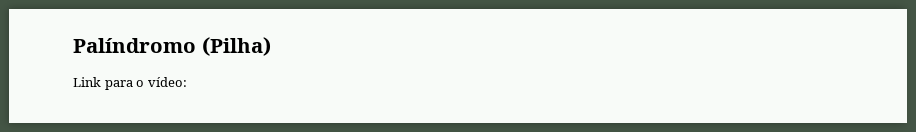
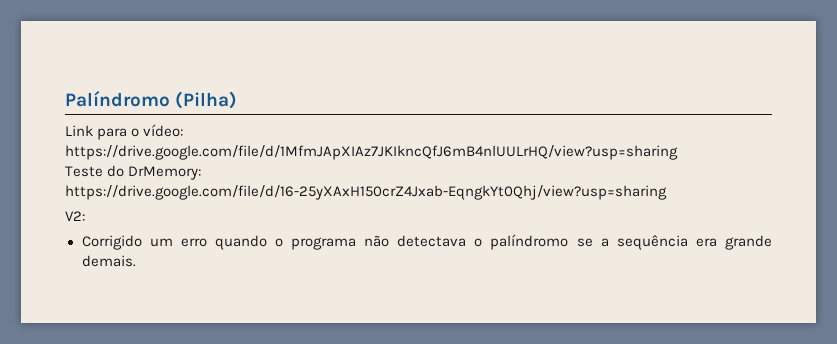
- Link para o vídeo:
+ Link para o vídeo: https://drive.google.com/file/d/1MfmJApXIAz7JKIkncQfJ6mB4nlUULrHQ/view?usp=sharing
+ Teste do DrMemory: https://drive.google.com/file/d/16-25yXAxH150crZ4Jxab-EqngkYt0Qhj/view?usp=sharing
+ V2:
+ Corrigido um erro quando o programa não detectava o palíndromo se a sequência era grande demais.

